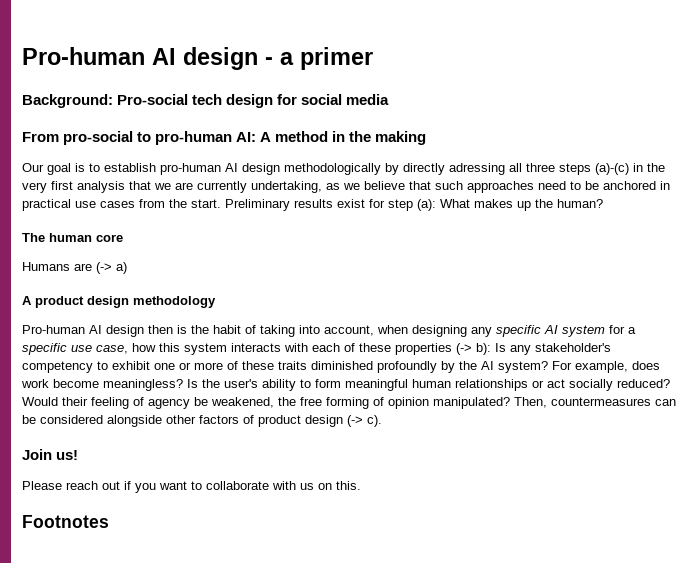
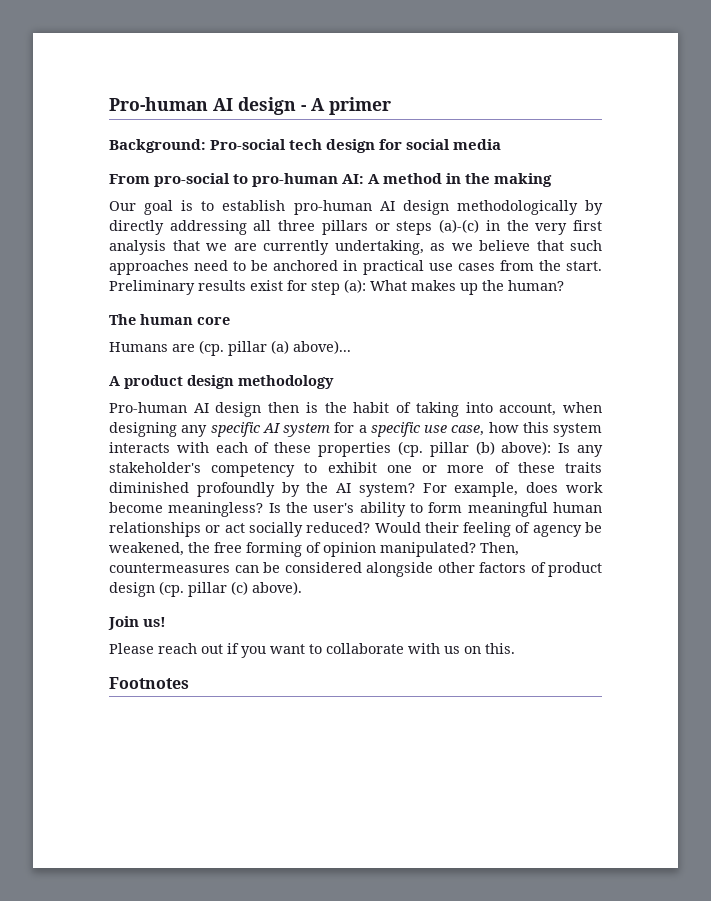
- Pro-human AI design - a primer
+ Pro-human AI design - A primer
- Our goal is to establish pro-human AI design methodologically by directly adressing all three steps (a)-(c) in the very first analysis that we are currently undertaking, as we believe that such approaches need to be anchored in practical use cases from the start.
+ Our goal is to establish pro-human AI design methodologically by directly addressing all three pillars or steps (a)-(c) in the very first analysis that we are currently undertaking, as we believe that such approaches need to be anchored in practical use cases from the start.
- Humans are (-> a)
+ Humans are (cp. pillar (a) above)...
- Pro-human AI design then is the habit of taking into account, when designing any specific AI system for a specific use case, how this system interacts with each of these properties (-> b): Is any stakeholder's competency to exhibit one or more of these traits diminished profoundly by the AI system?
+ Pro-human AI design then is the habit of taking into account, when designing any specific AI system for a specific use case, how this system interacts with each of these properties (cp. pillar (b) above): Is any stakeholder's competency to exhibit one or more of these traits diminished profoundly by the AI system?
- Then, countermeasures can be considered alongside other factors of product design (-> c).
+ Then, countermeasures can be considered alongside other factors of product design (cp. pillar (c) above).

